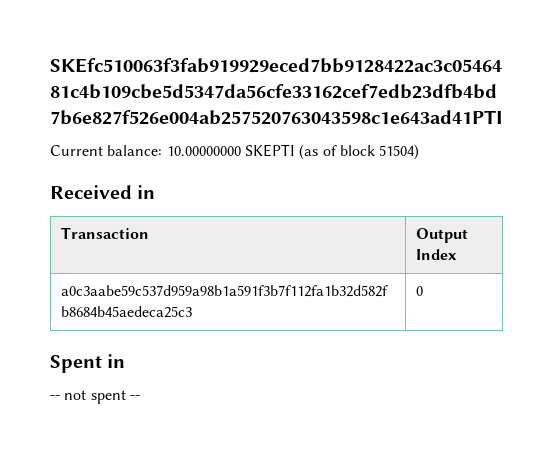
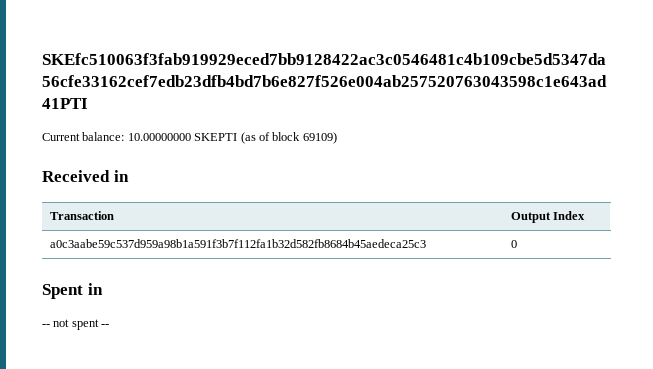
- Current balance: 10.00000000 SKEPTI (as of block 51504)
+ Current balance: 10.00000000 SKEPTI (as of block 69109)

